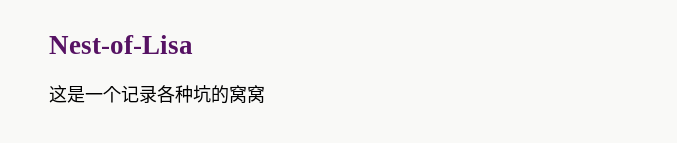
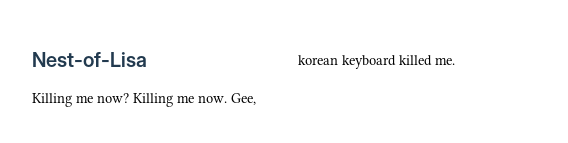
- 这是一个记录各种坑的窝窝
+ Killing me now? Killing me now. Gee, korean keyboard killed me.

